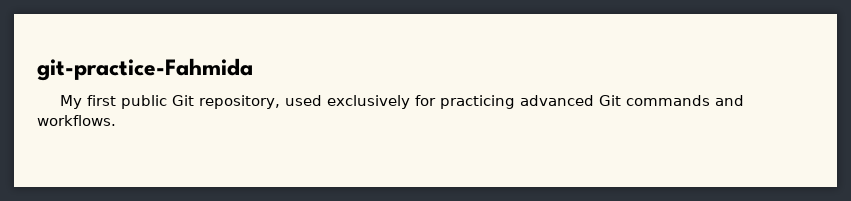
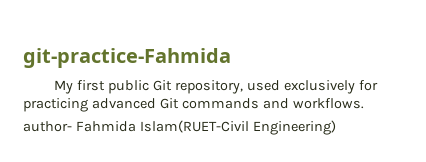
+ author- Fahmida Islam(RUET-Civil Engineering)

